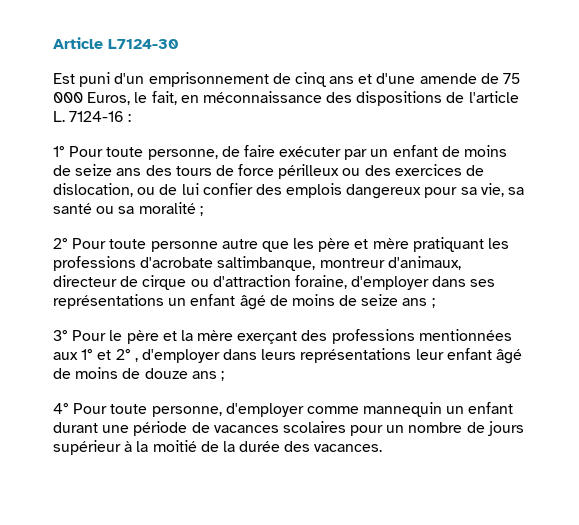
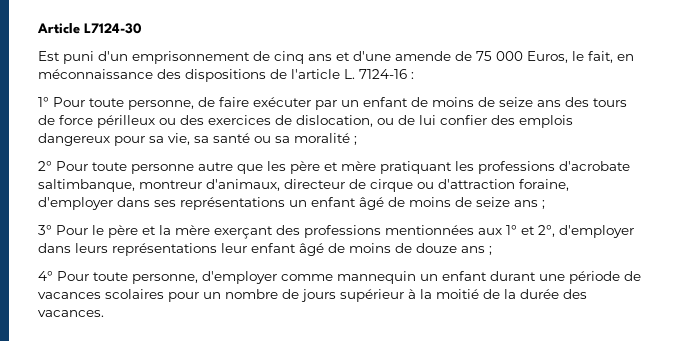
- 3° Pour le père et la mère exerçant des professions mentionnées aux 1° et 2° , d'employer dans leurs représentations leur enfant âgé de moins de douze ans ;
+ 3° Pour le père et la mère exerçant des professions mentionnées aux 1° et 2°, d'employer dans leurs représentations leur enfant âgé de moins de douze ans ;

